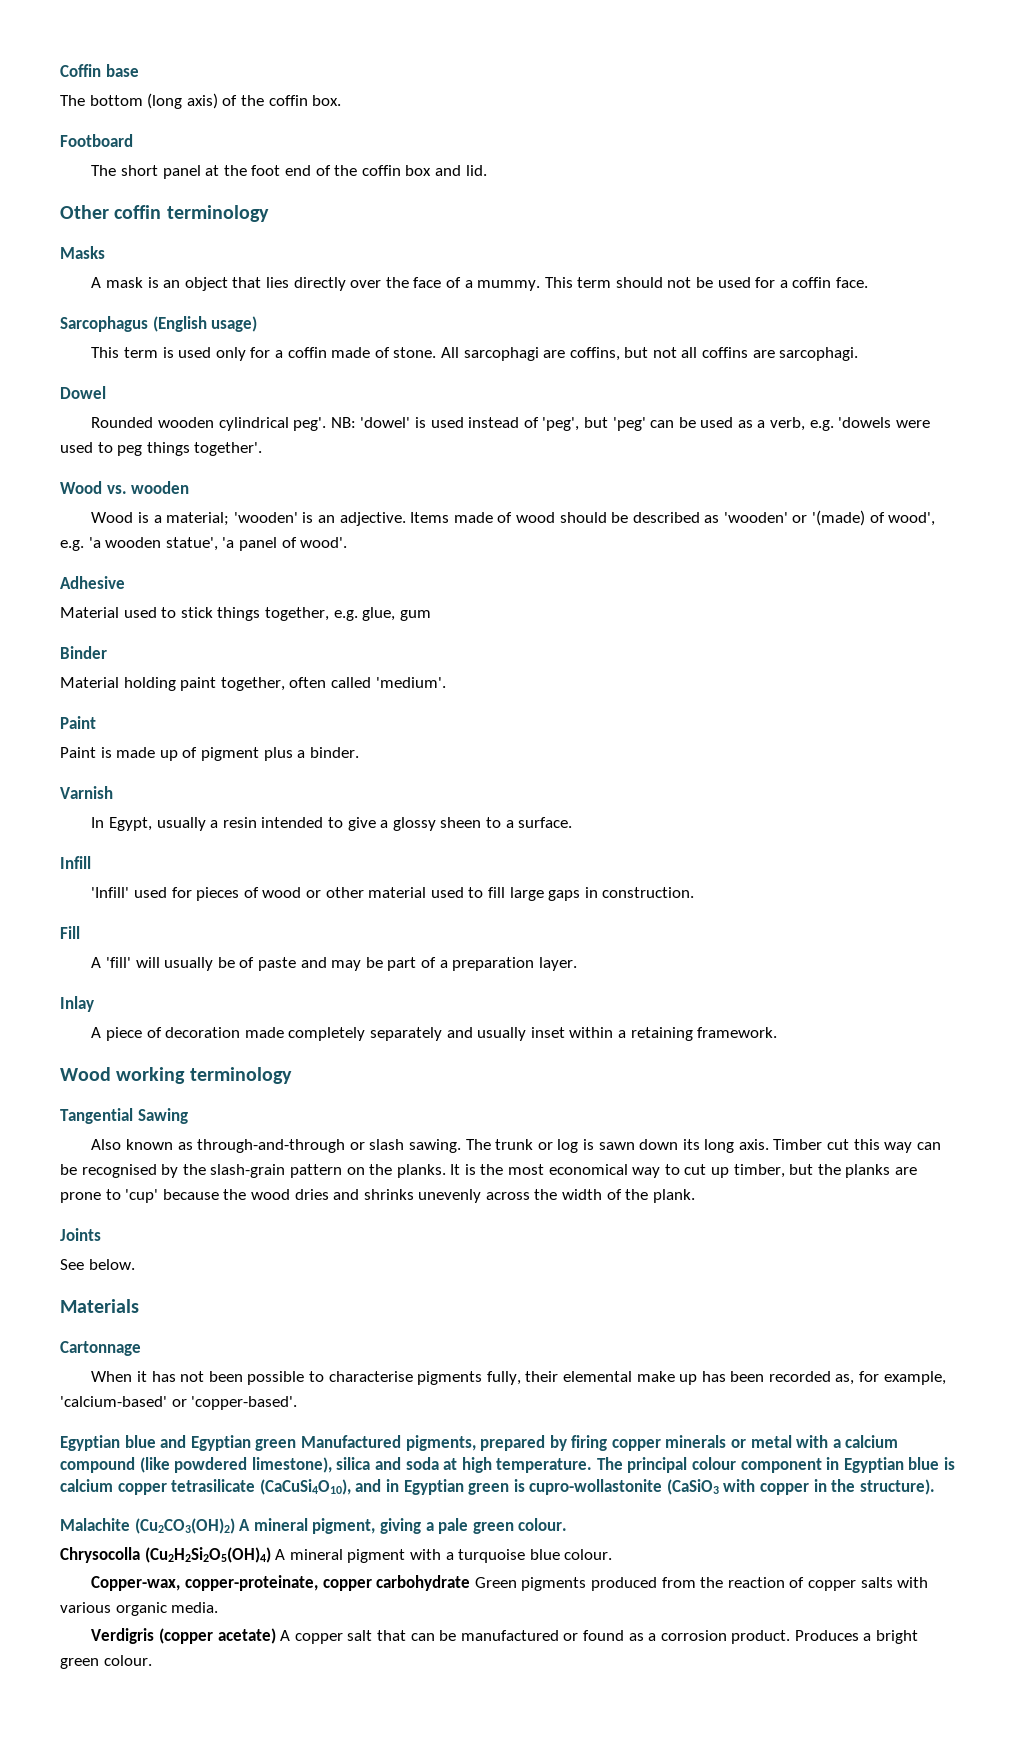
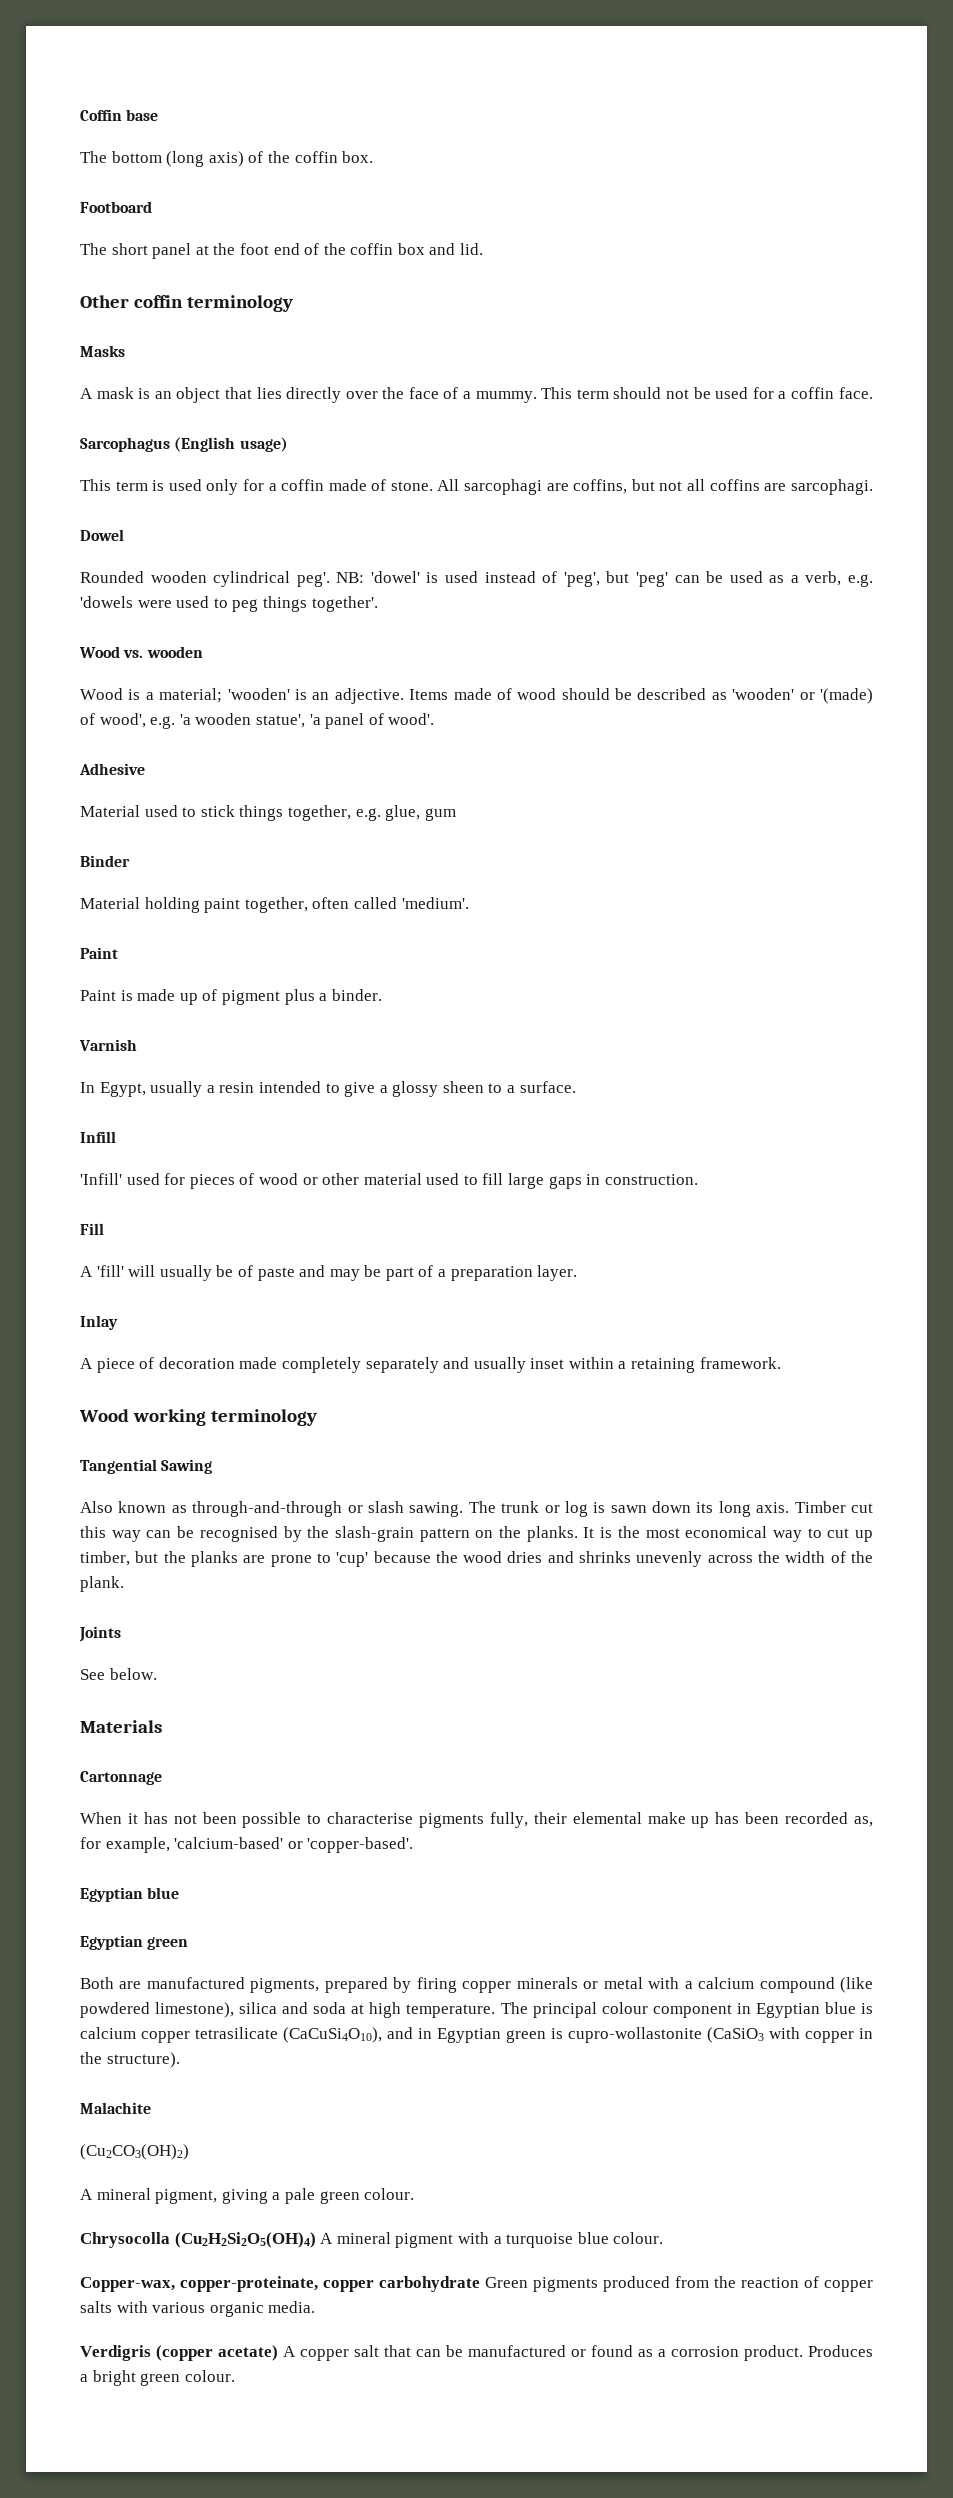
  When it has not been possible to characterise pigments fully, their elemental make up has been recorded as, for example, 'calcium-based' or 'copper-based'.
- Egyptian blue and Egyptian green Manufactured pigments, prepared by firing copper minerals or metal with a calcium compound (like powdered limestone), silica and soda at high temperature.
+ Egyptian blue
+ Egyptian green
+ Both are manufactured pigments, prepared by firing copper minerals or metal with a calcium compound (like powdered limestone), silica and soda at high temperature.
- Malachite (Cu2CO3(OH)2) A mineral pigment, giving a pale green colour.
+ Malachite
+ (Cu2CO3(OH)2)
+ A mineral pigment, giving a pale green colour.

